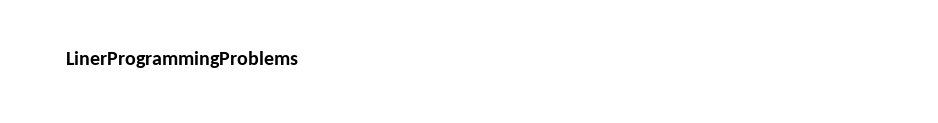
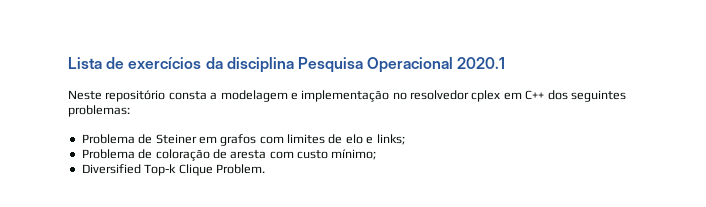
- LinerProgrammingProblems
+ Lista de exercícios da disciplina Pesquisa Operacional 2020.1
+ Neste repositório consta a modelagem e implementação no resolvedor cplex em C++ dos seguintes problemas:
+ Problema de Steiner em grafos com limites de elo e links;
+ Problema de coloração de aresta com custo mínimo;
+ Diversified Top-k Clique Problem.

